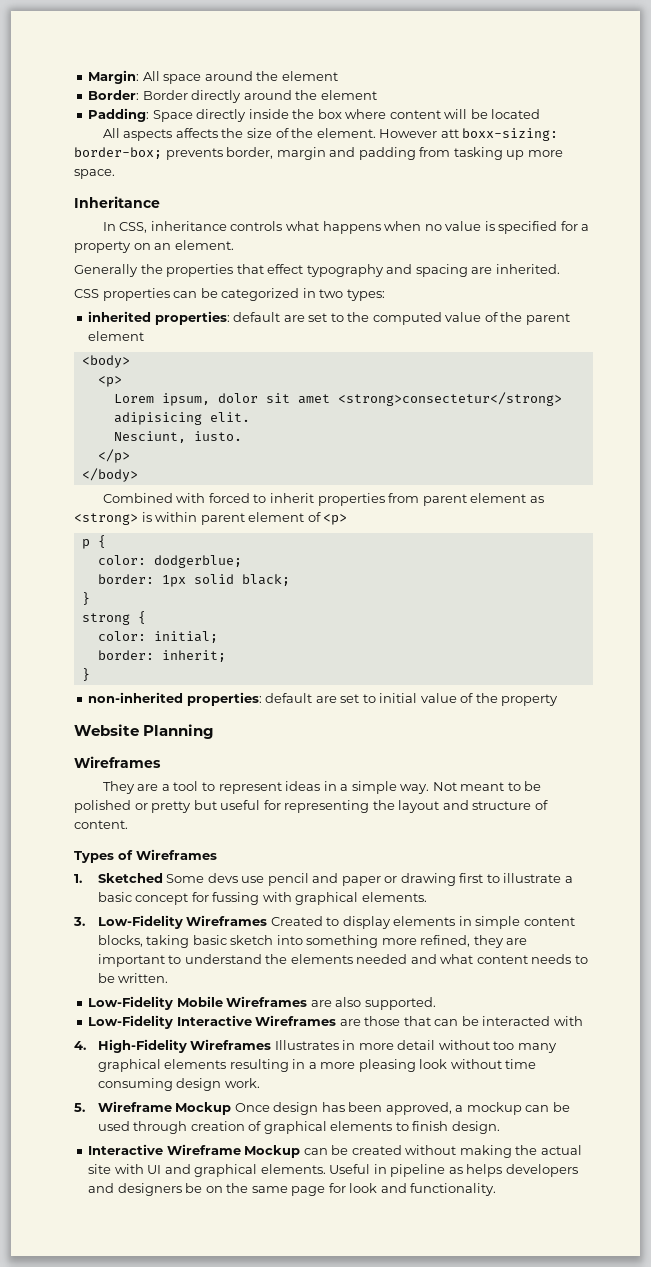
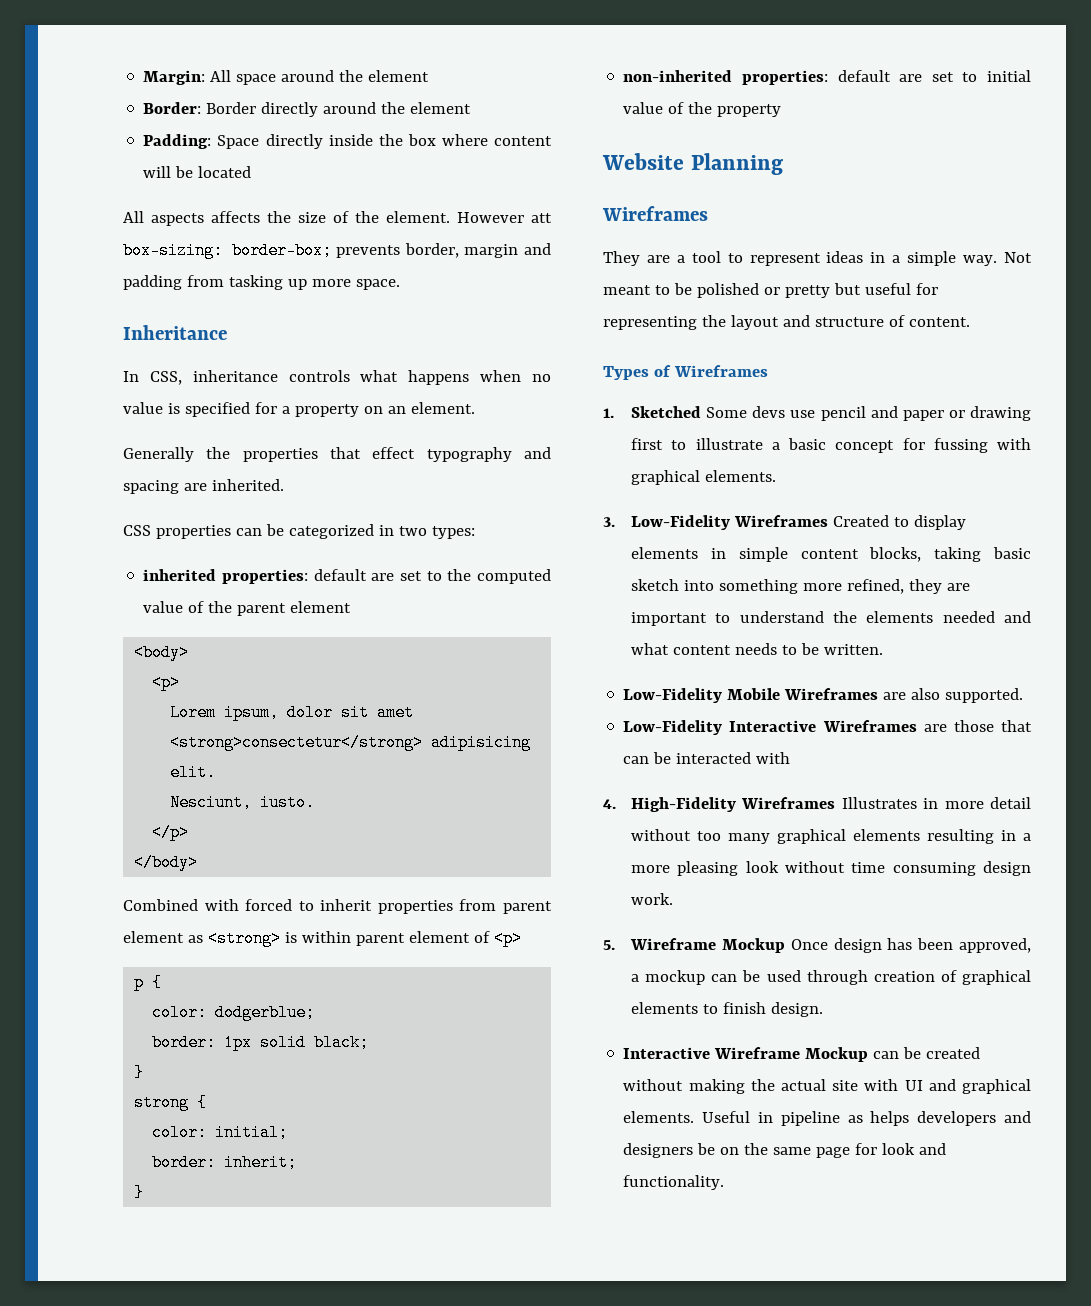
- However att boxx-sizing: border-box; prevents border, margin and padding from tasking up more space.
+ However att box-sizing: border-box; prevents border, margin and padding from tasking up more space.

